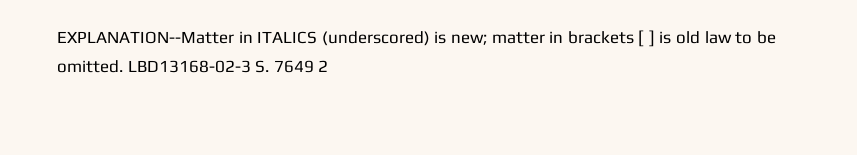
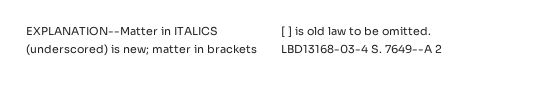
- LBD13168-02-3 S. 7649 2
+ LBD13168-03-4 S. 7649--A 2

